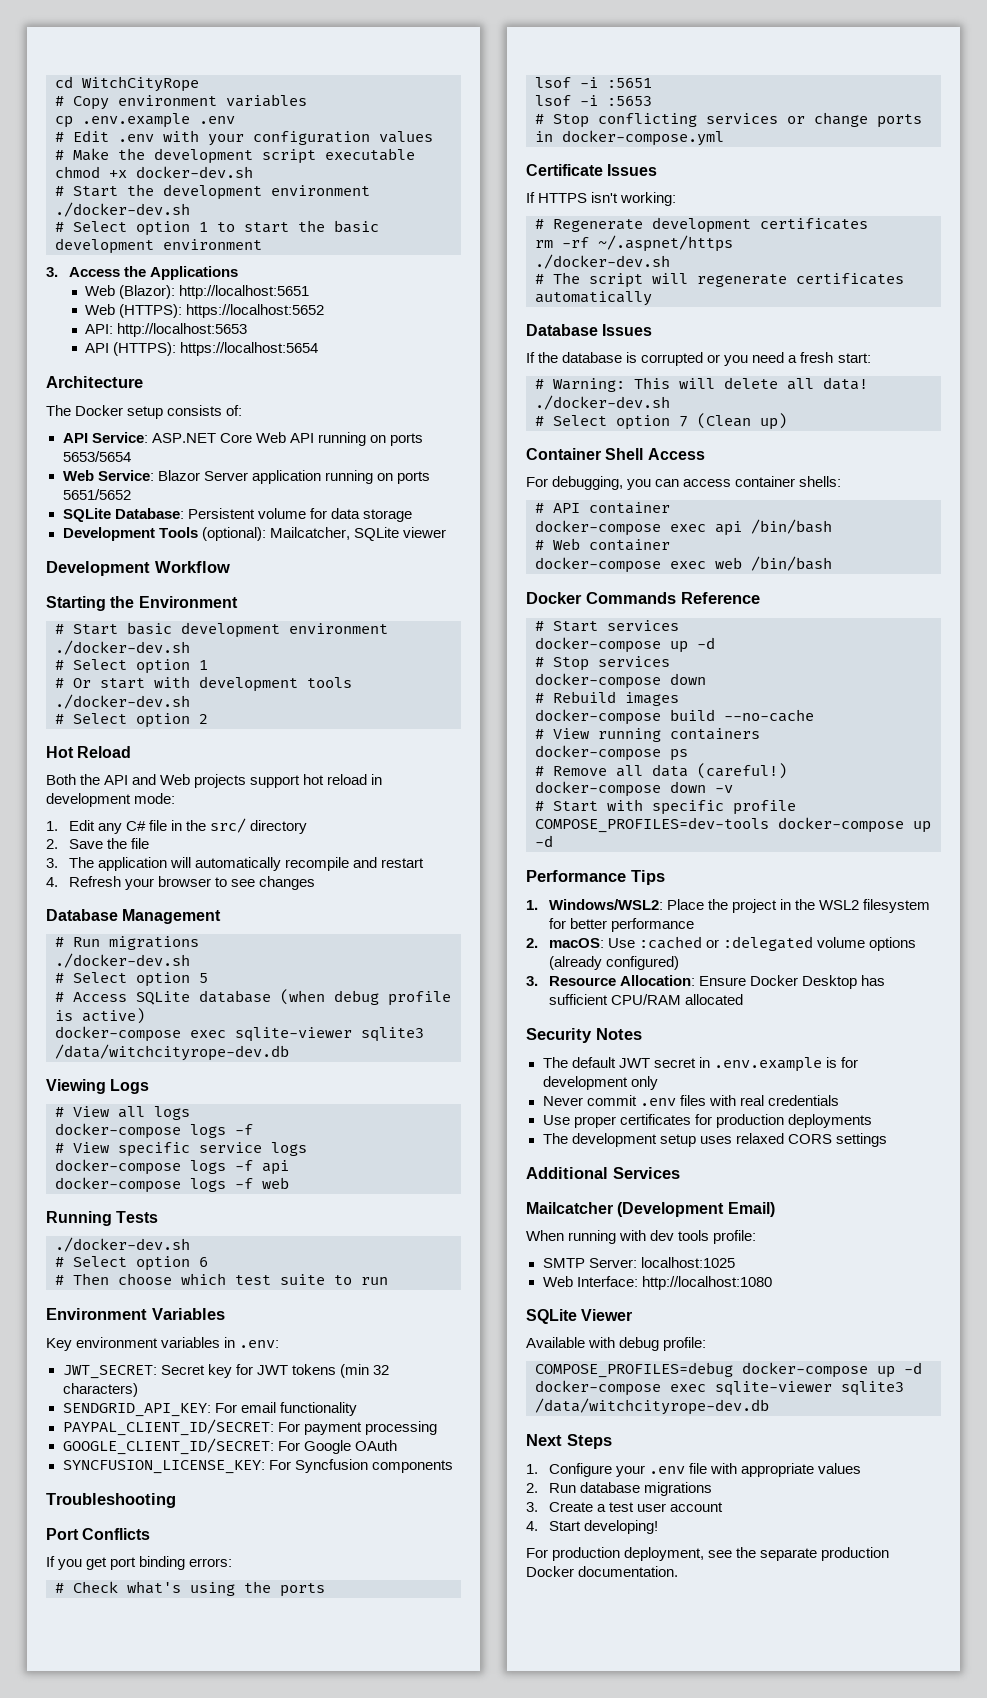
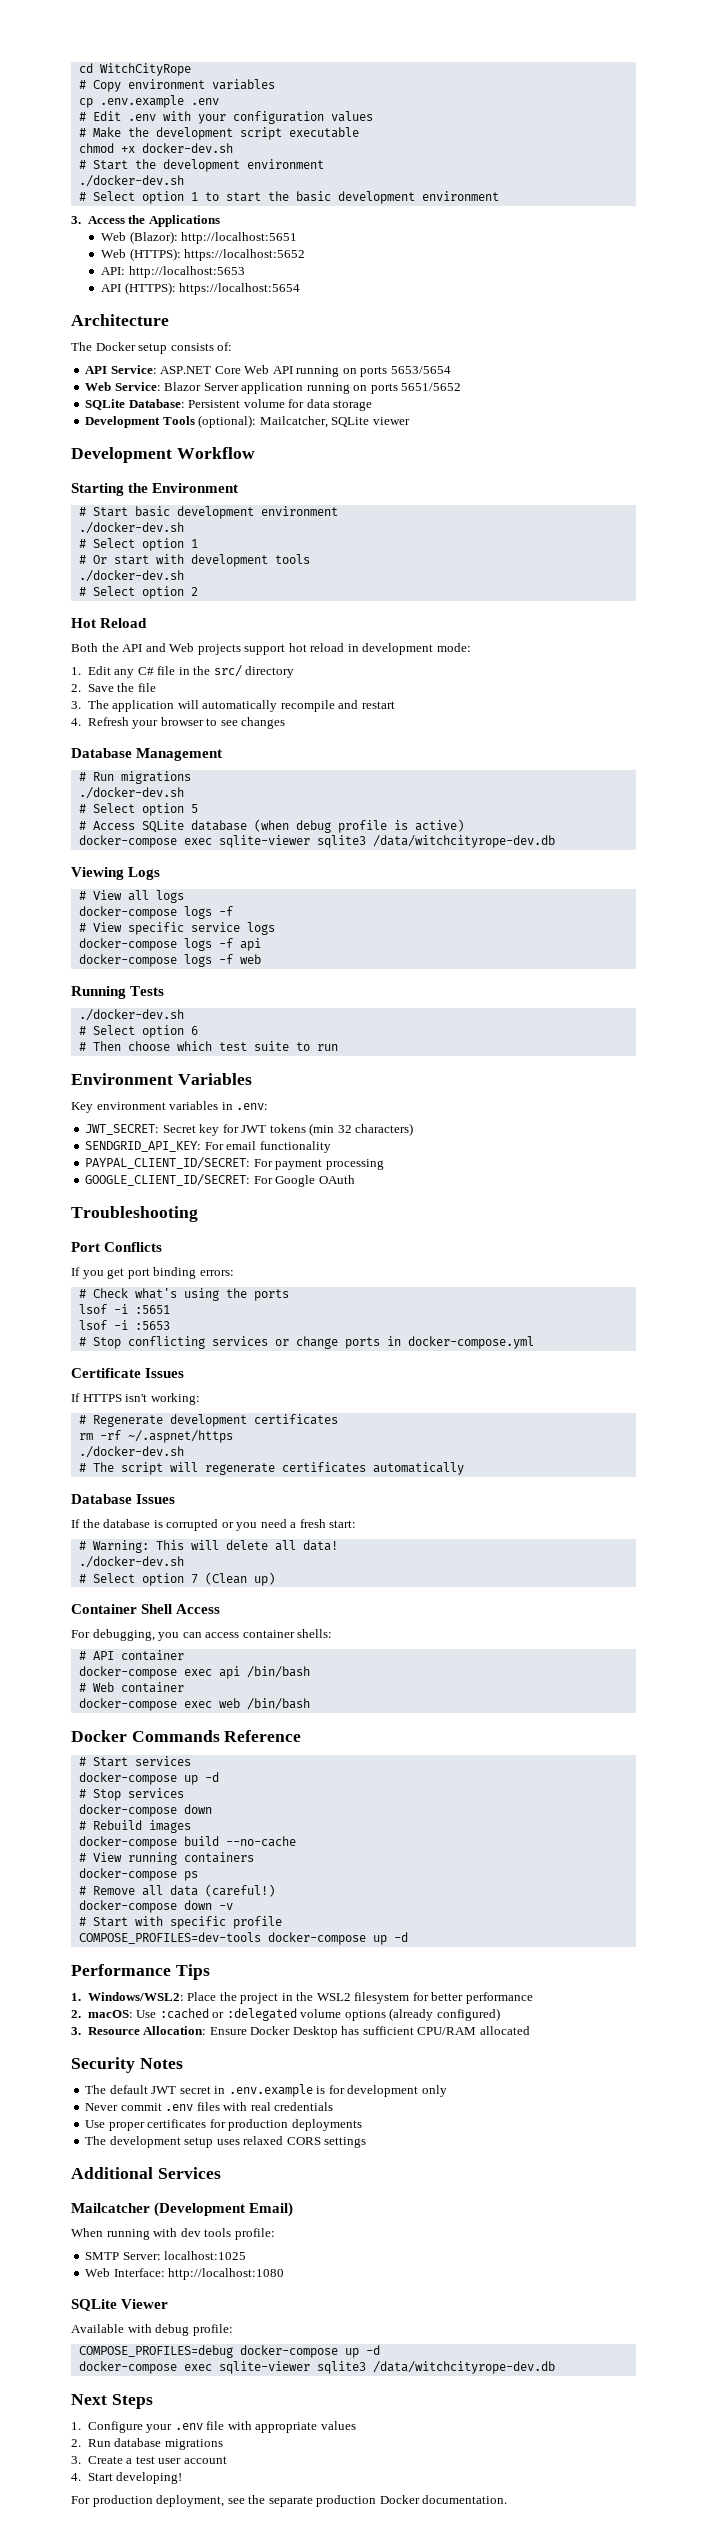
- SYNCFUSION_LICENSE_KEY: For Syncfusion components

